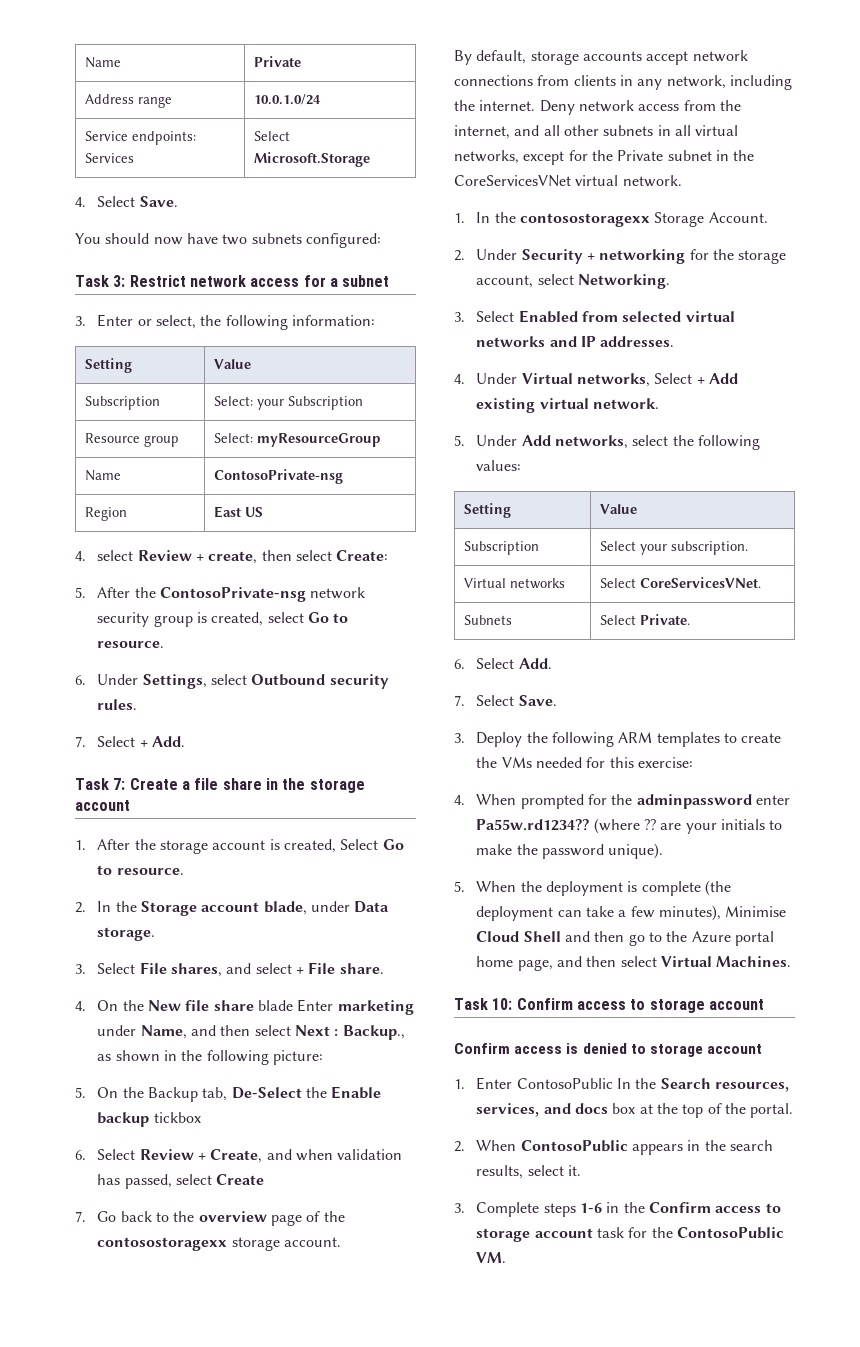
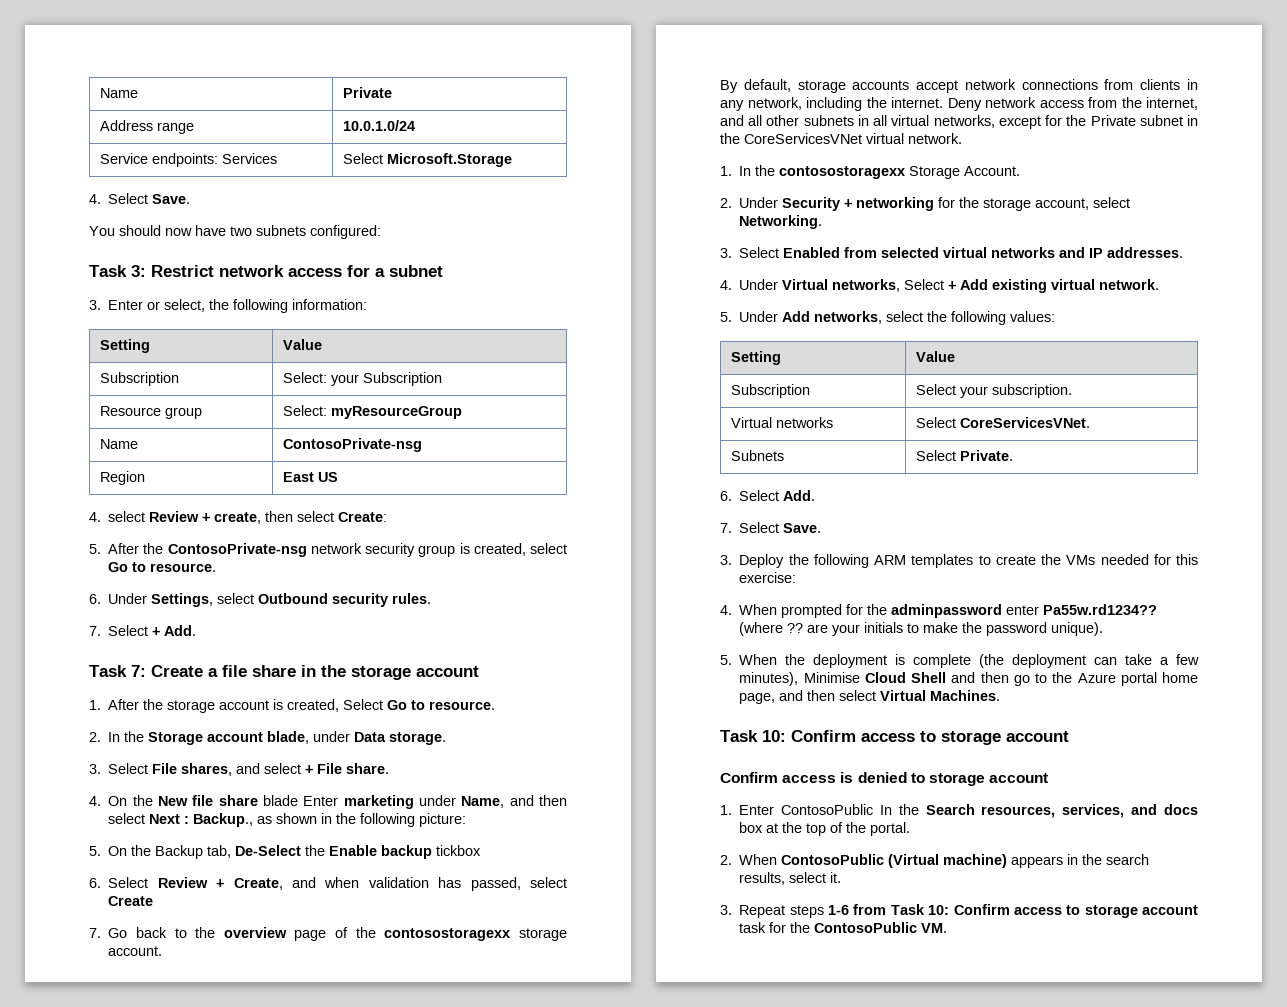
- 2. When ContosoPublic appears in the search results, select it.
+ 2. When ContosoPublic (Virtual machine) appears in the search results, select it.
- 3. Complete steps 1-6 in the Confirm access to storage account task for the ContosoPublic VM.
+ 3. Repeat steps 1-6 from Task 10: Confirm access to storage account task for the ContosoPublic VM.

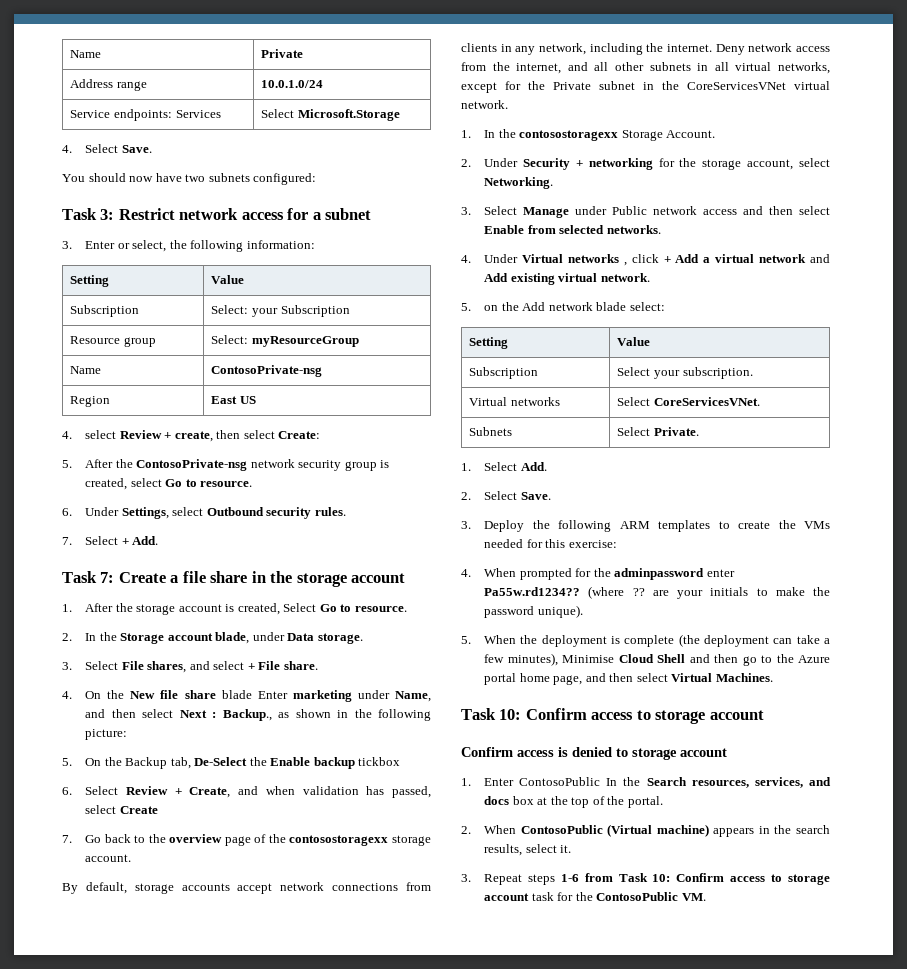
- 3. Select Enabled from selected virtual networks and IP addresses.
- 4. Under Virtual networks, Select + Add existing virtual network.
- 5. Under Add networks, select the following values:
+ 3. Select Manage under Public network access and then select Enable from selected networks.
+ 4. Under Virtual networks , click + Add a virtual network and Add existing virtual network.
+ 5. on the Add network blade select:
- 6. Select Add.
+ 1. Select Add.
- 7. Select Save.
+ 2. Select Save.

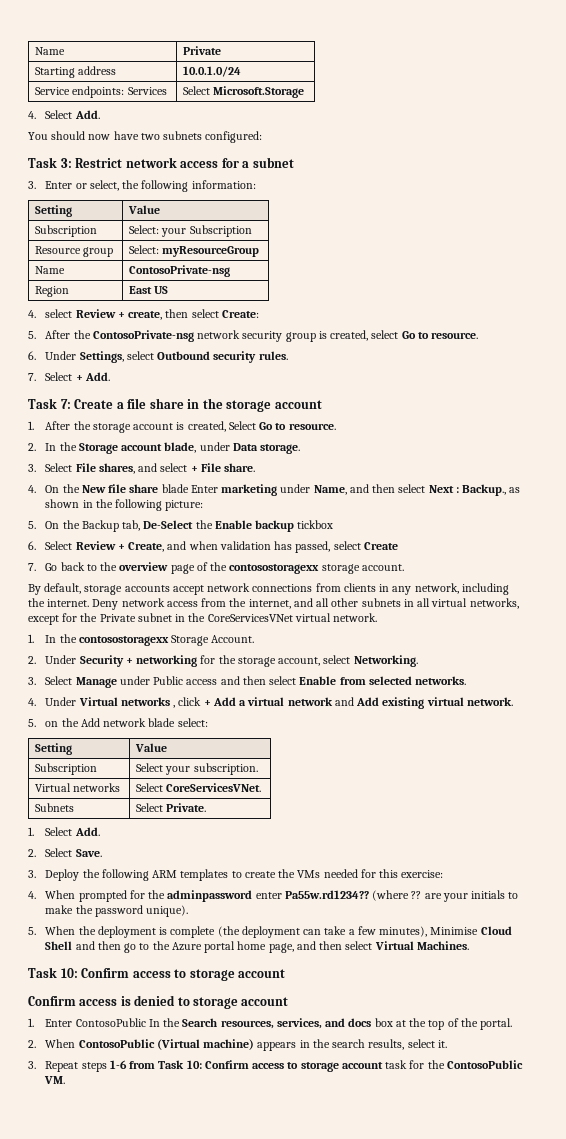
- Address range | 10.0.1.0/24
+ Starting address | 10.0.1.0/24
- 4. Select Save.
+ 4. Select Add.
- 3. Select Manage under Public network access and then select Enable from selected networks.
+ 3. Select Manage under Public access and then select Enable from selected networks.

